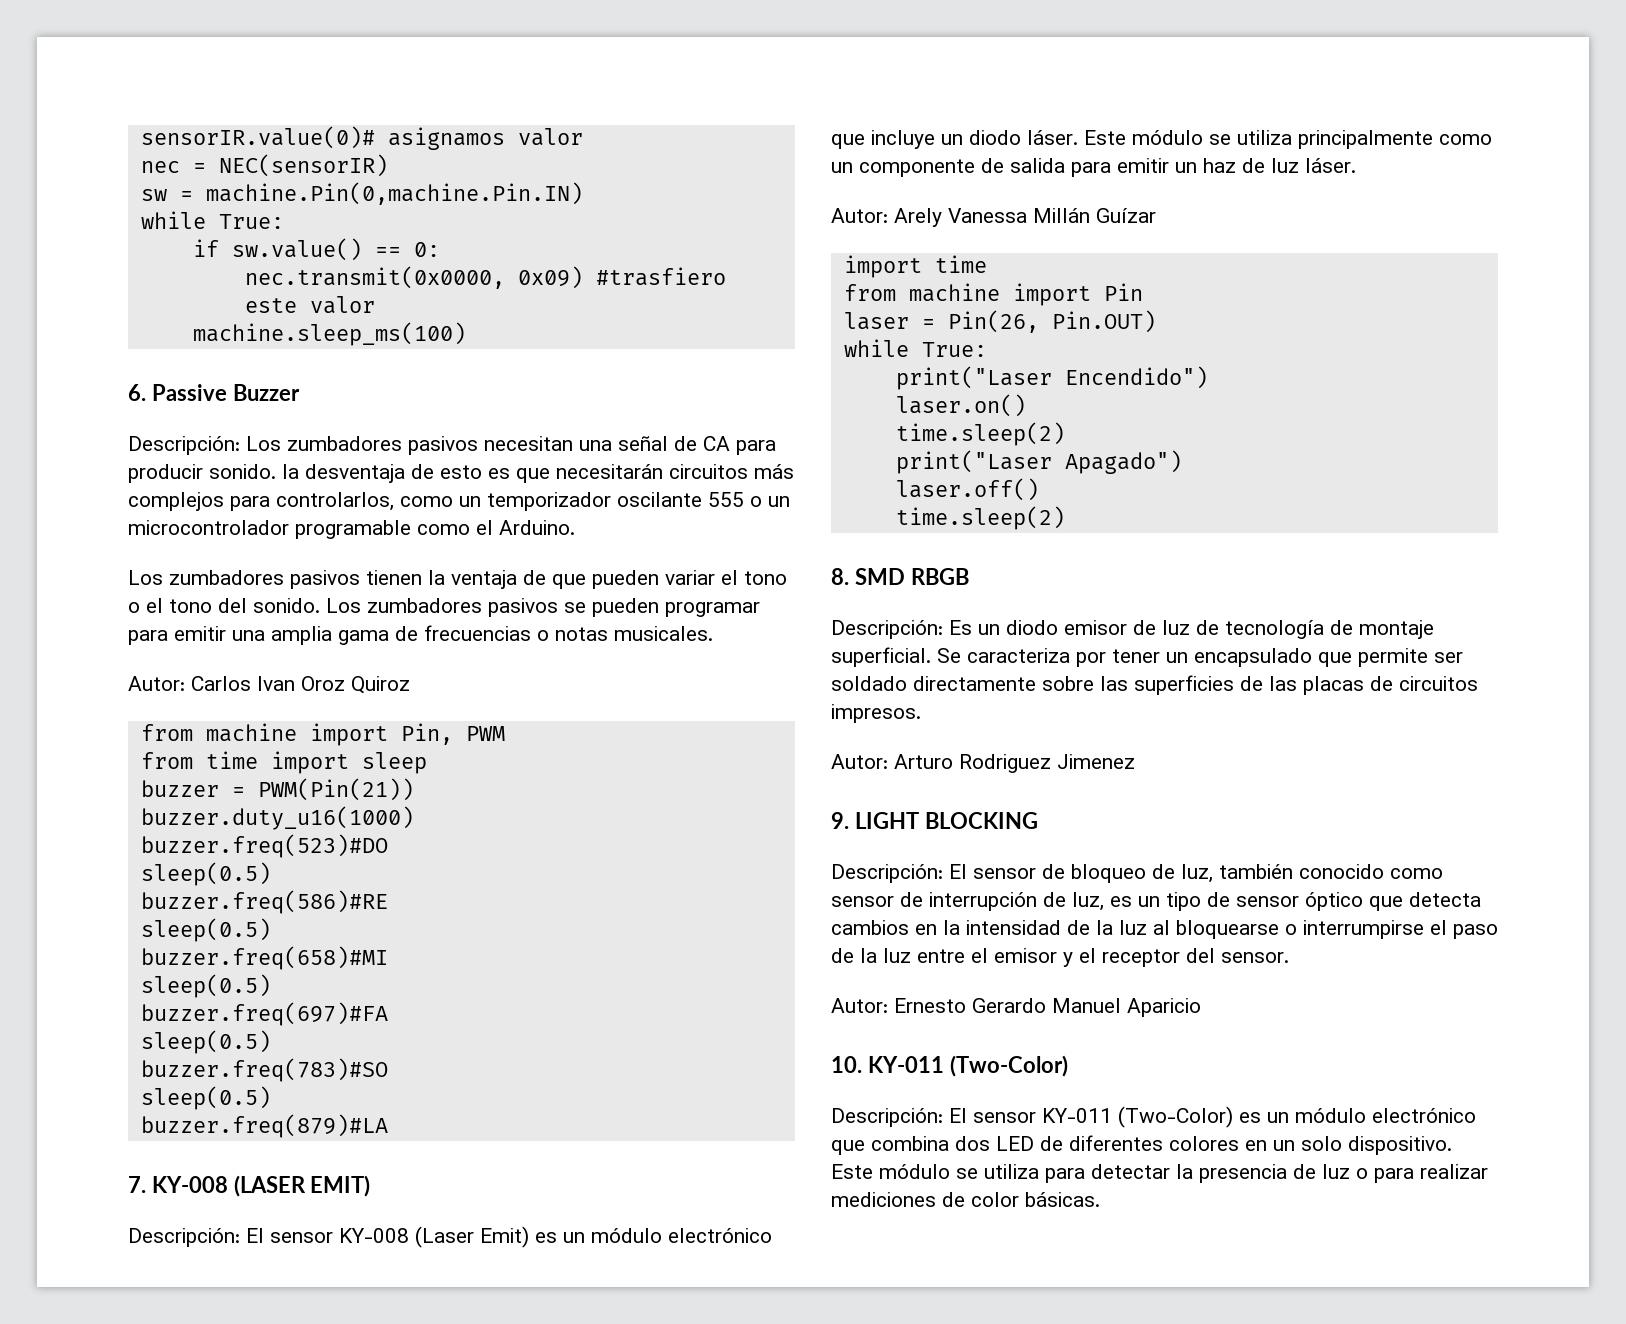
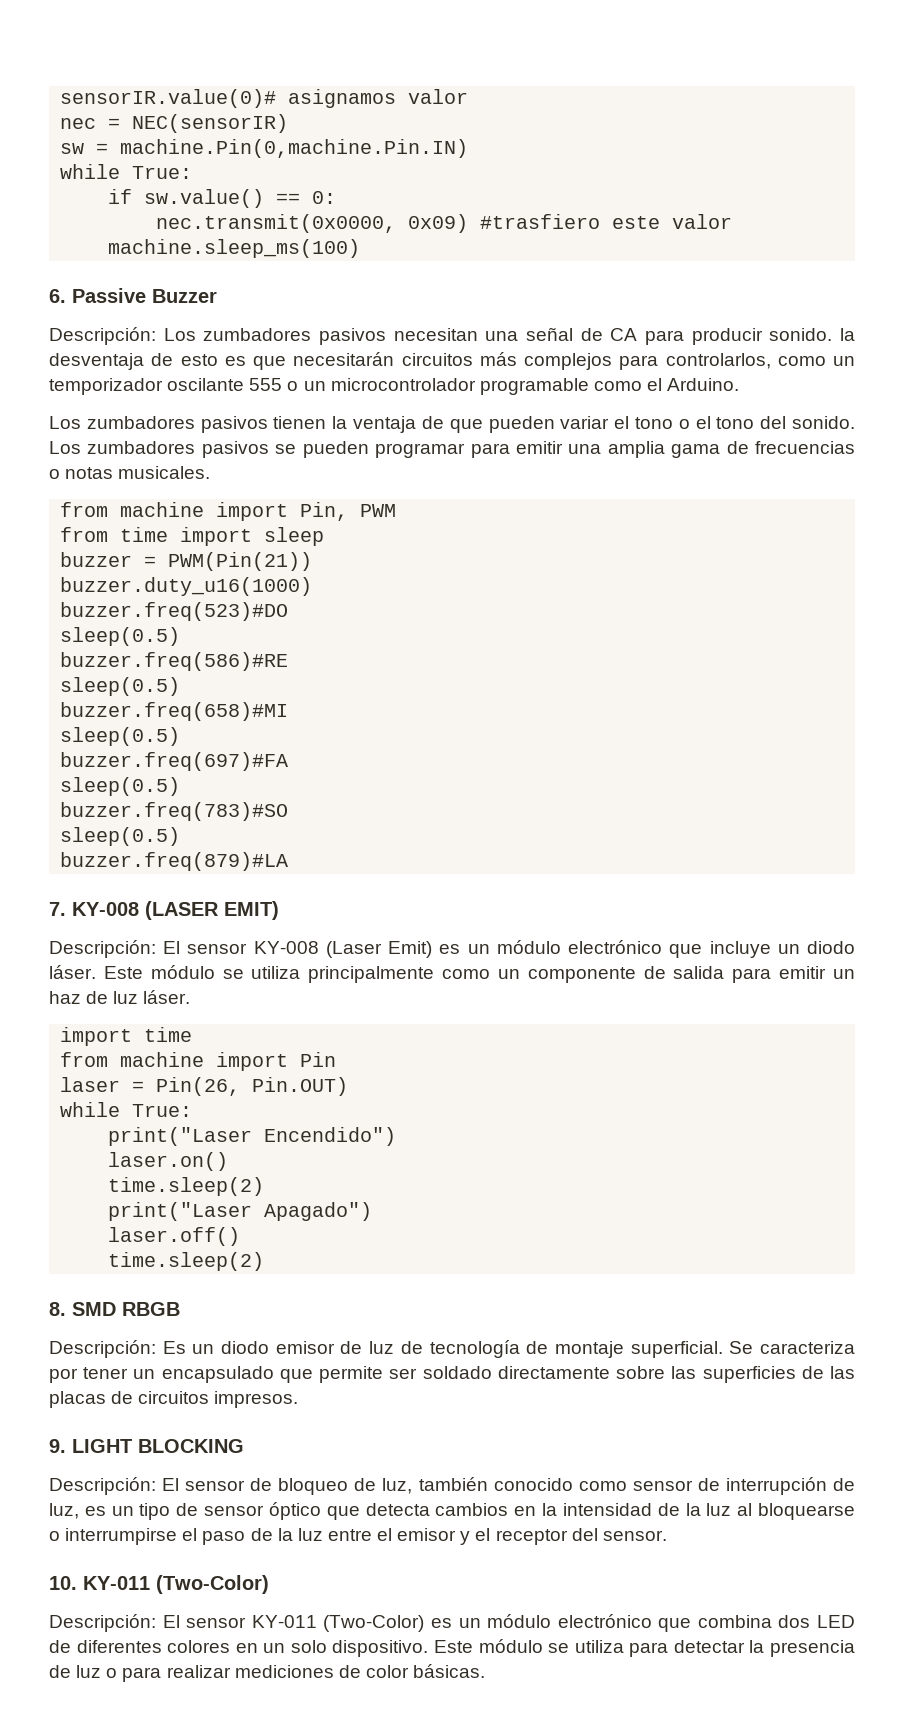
- Autor: Carlos Ivan Oroz Quiroz
- Autor: Arely Vanessa Millán Guízar
- Autor: Arturo Rodriguez Jimenez
- Autor: Ernesto Gerardo Manuel Aparicio

